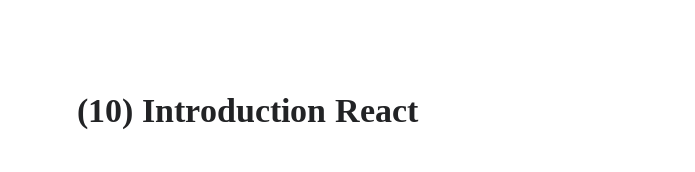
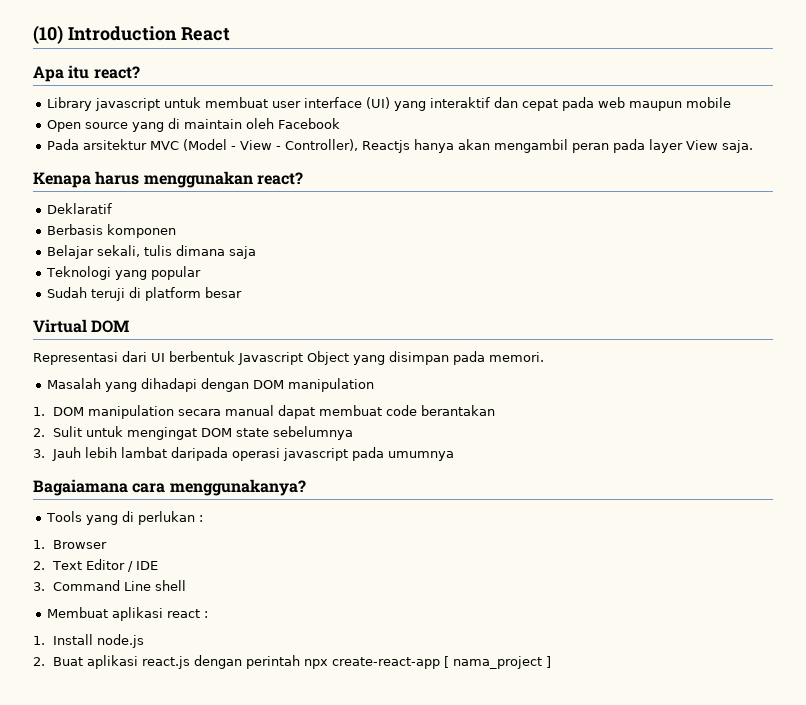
+ Apa itu react?
+ Library javascript untuk membuat user interface (UI) yang interaktif dan cepat pada web maupun mobile
+ Open source yang di maintain oleh Facebook
+ Pada arsitektur MVC (Model - View - Controller), Reactjs hanya akan mengambil peran pada layer View saja.
+ Kenapa harus menggunakan react?
+ Deklaratif
+ Berbasis komponen
+ Belajar sekali, tulis dimana saja
+ Teknologi yang popular
+ Sudah teruji di platform besar
+ Virtual DOM
+ Representasi dari UI berbentuk Javascript Object yang disimpan pada memori.
+ Masalah yang dihadapi dengan DOM manipulation
+ 1. DOM manipulation secara manual dapat membuat code berantakan
+ 2. Sulit untuk mengingat DOM state sebelumnya
+ 3. Jauh lebih lambat daripada operasi javascript pada umumnya
+ Bagaiamana cara menggunakanya?
+ Tools yang di perlukan :
+ 1. Browser
+ 2. Text Editor / IDE
+ 3. Command Line shell
+ Membuat aplikasi react :
+ 1. Install node.js
+ 2. Buat aplikasi react.js dengan perintah npx create-react-app [ nama_project ]

